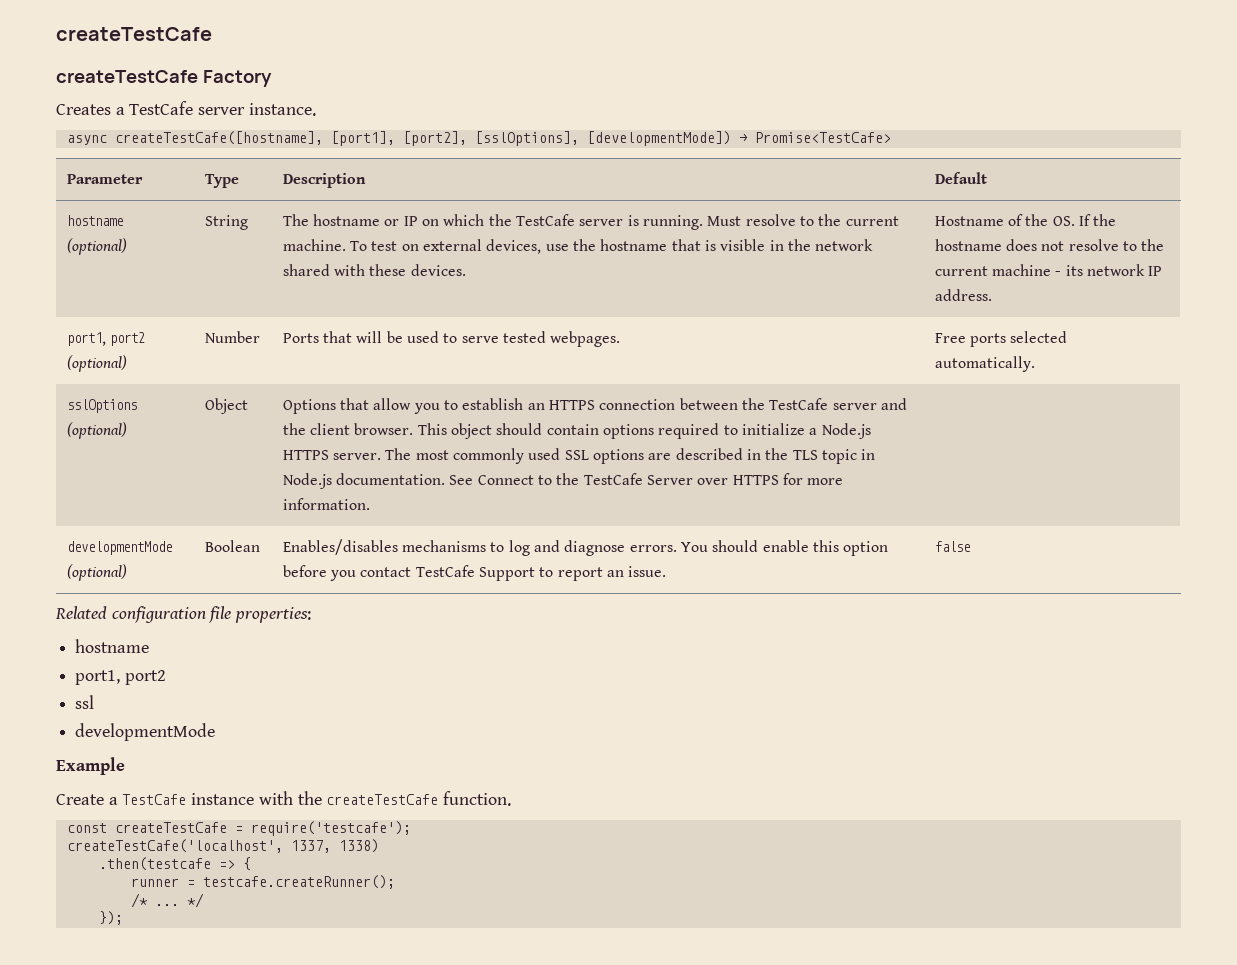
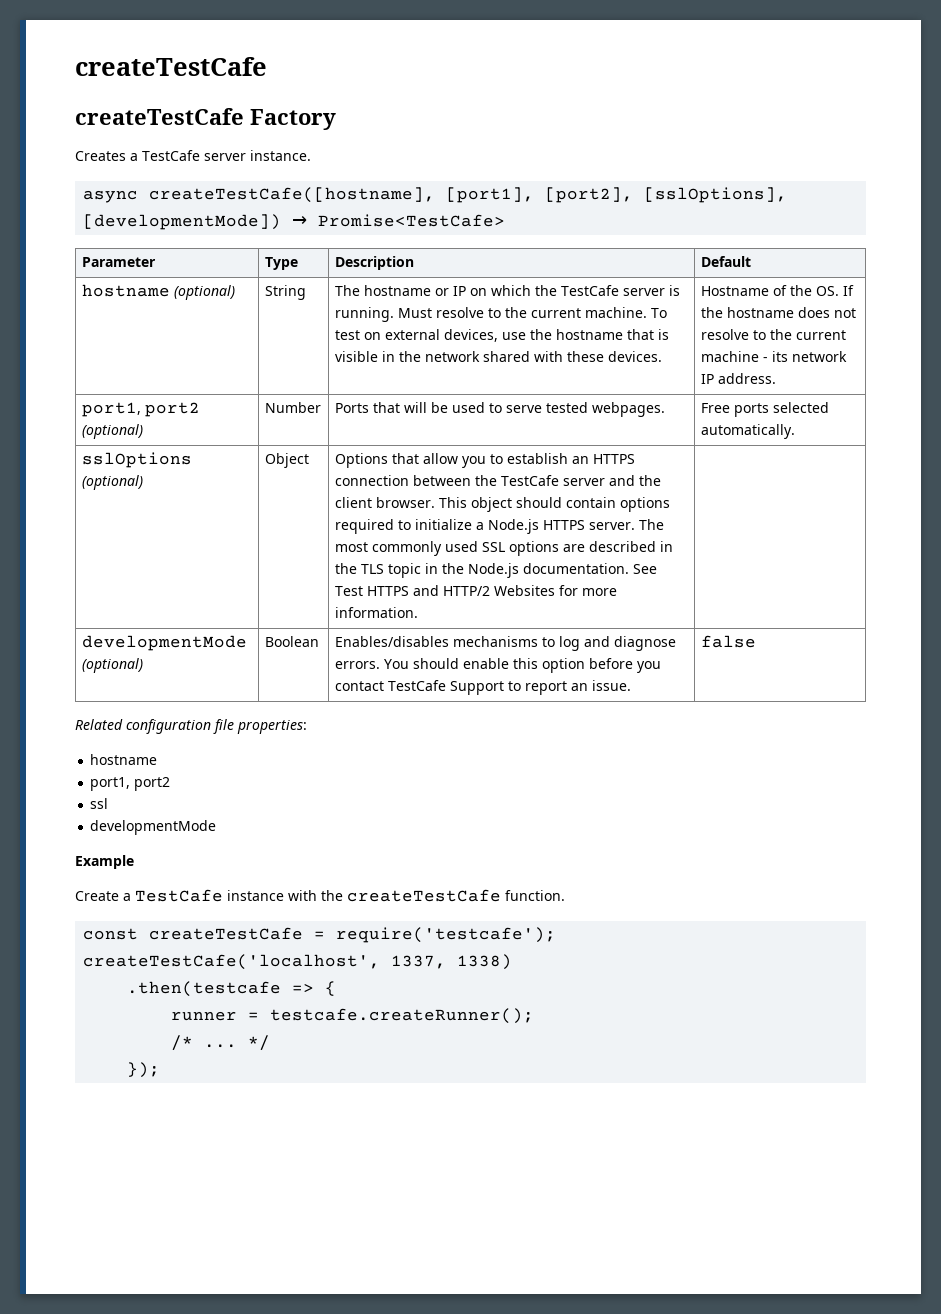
- The most commonly used SSL options are described in the TLS topic in Node.js documentation.
+ The most commonly used SSL options are described in the TLS topic in the Node.js documentation.
- See Connect to the TestCafe Server over HTTPS for more information.
+ See Test HTTPS and HTTP/2 Websites for more information.

